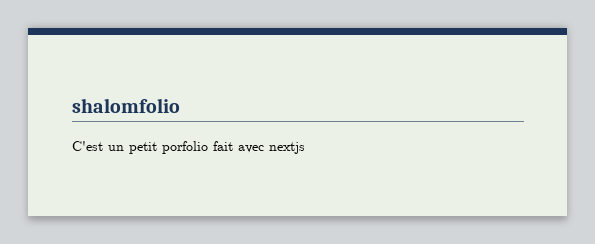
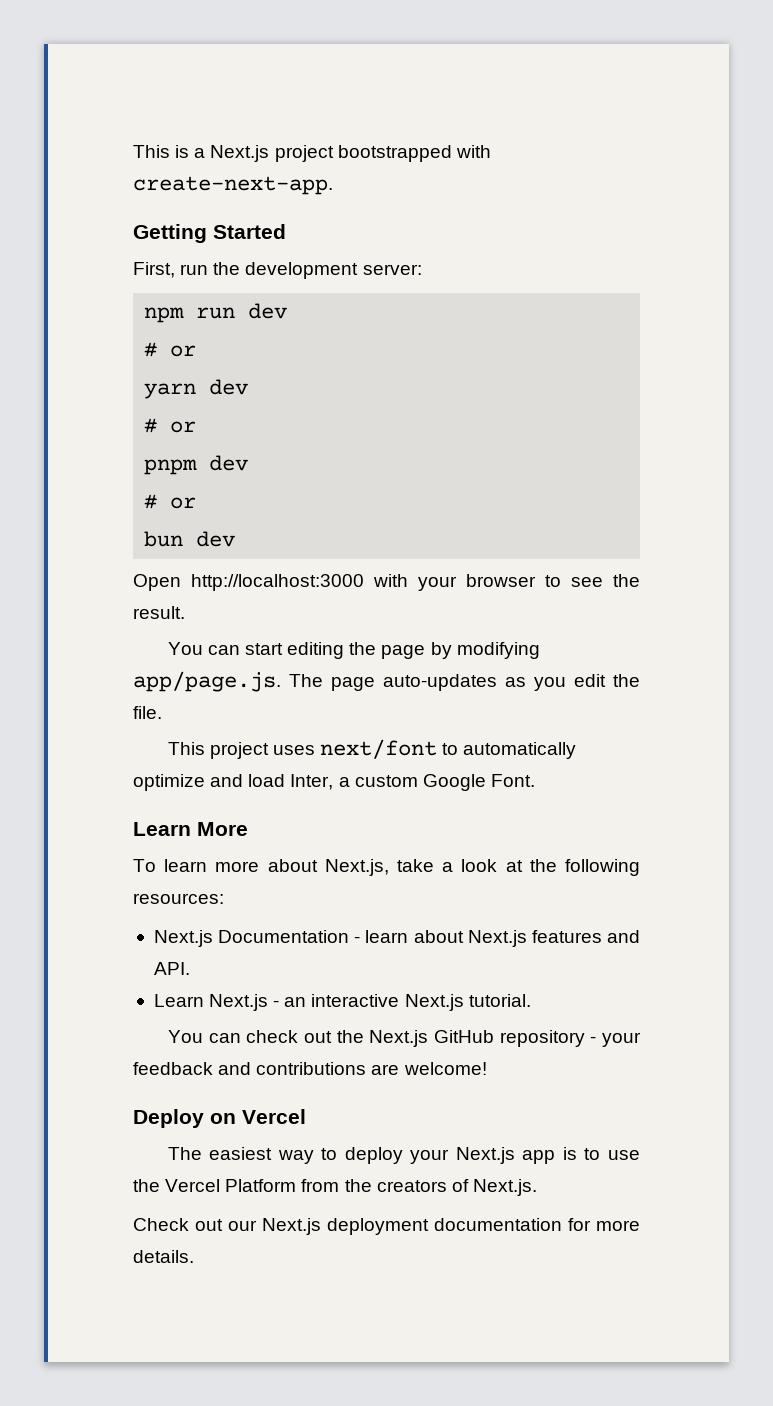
- shalomfolio
- C'est un petit porfolio fait avec nextjs
+ This is a Next.js project bootstrapped with create-next-app.
+ Getting Started
+ First, run the development server:
+ npm run dev
+ # or
+ yarn dev
+ # or
+ pnpm dev
+ # or
+ bun dev
+ Open http://localhost:3000 with your browser to see the result.
+ You can start editing the page by modifying app/page.js. The page auto-updates as you edit the file.
+ This project uses next/font to automatically optimize and load Inter, a custom Google Font.
+ Learn More
+ To learn more about Next.js, take a look at the following resources:
+ Next.js Documentation - learn about Next.js features and API.
+ Learn Next.js - an interactive Next.js tutorial.
+ You can check out the Next.js GitHub repository - your feedback and contributions are welcome!
+ Deploy on Vercel
+ The easiest way to deploy your Next.js app is to use the Vercel Platform from the creators of Next.js.
+ Check out our Next.js deployment documentation for more details.

